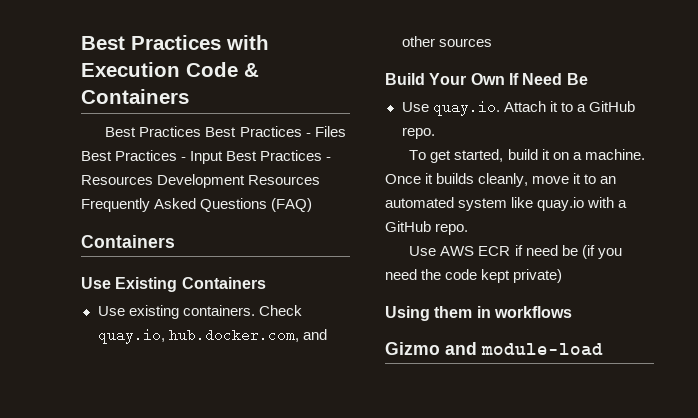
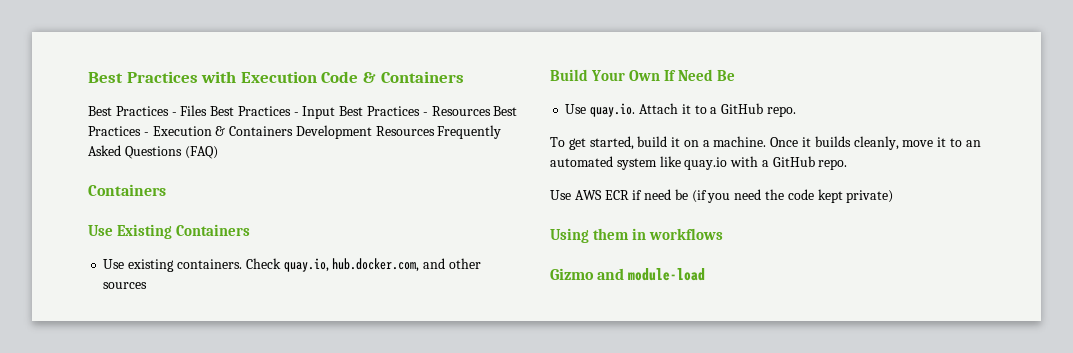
- Best Practices Best Practices - Files Best Practices - Input Best Practices - Resources Development Resources Frequently Asked Questions (FAQ)
+ Best Practices - Files Best Practices - Input Best Practices - Resources Best Practices - Execution & Containers Development Resources Frequently Asked Questions (FAQ)

